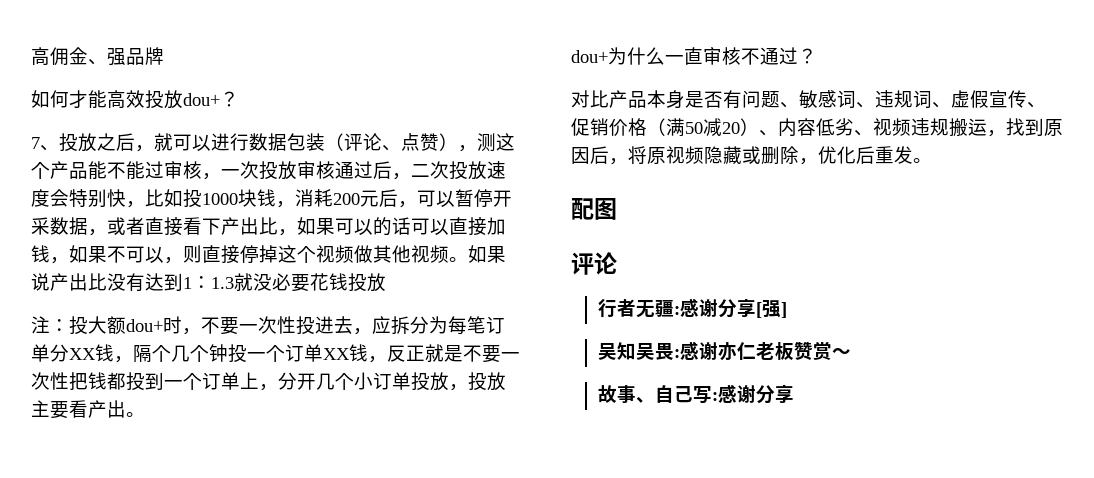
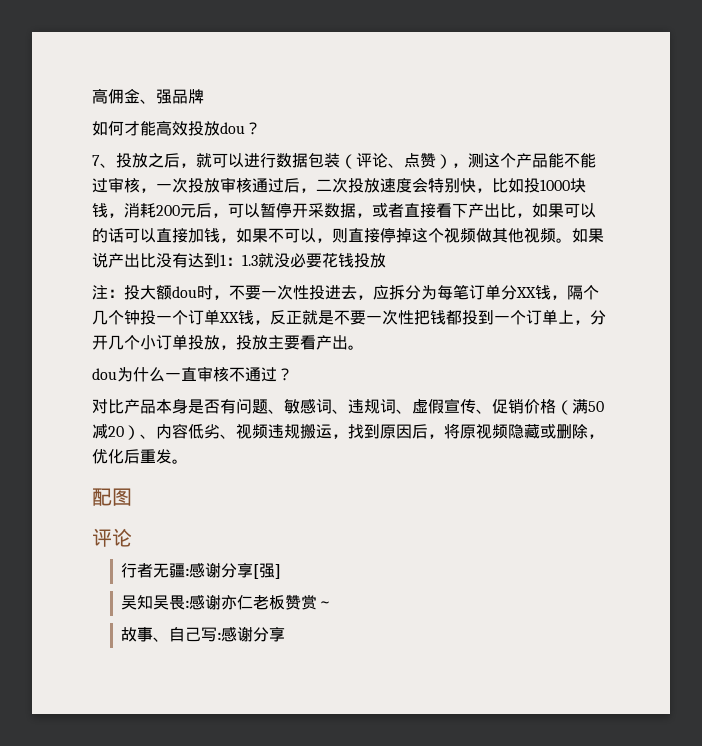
- 如何才能高效投放dou+？
+ 如何才能高效投放dou？
- 注：投大额dou+时，不要一次性投进去，应拆分为每笔订单分XX钱，隔个几个钟投一个订单XX钱，反正就是不要一次性把钱都投到一个订单上，分开几个小订单投放，投放主要看产出。
+ 注：投大额dou时，不要一次性投进去，应拆分为每笔订单分XX钱，隔个几个钟投一个订单XX钱，反正就是不要一次性把钱都投到一个订单上，分开几个小订单投放，投放主要看产出。
- dou+为什么一直审核不通过？
+ dou为什么一直审核不通过？

